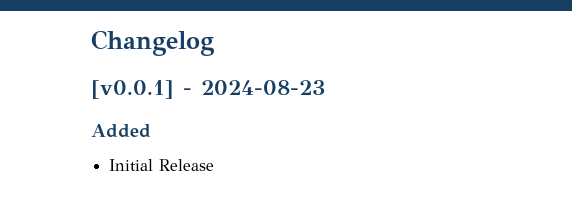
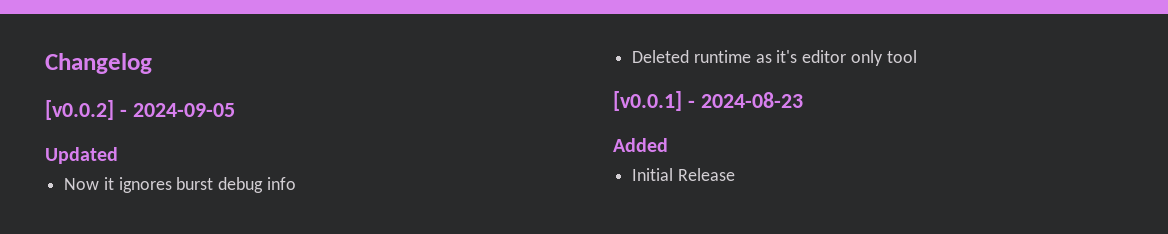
+ [v0.0.2] - 2024-09-05
+ Updated
+ Now it ignores burst debug info
+ Deleted runtime as it's editor only tool

